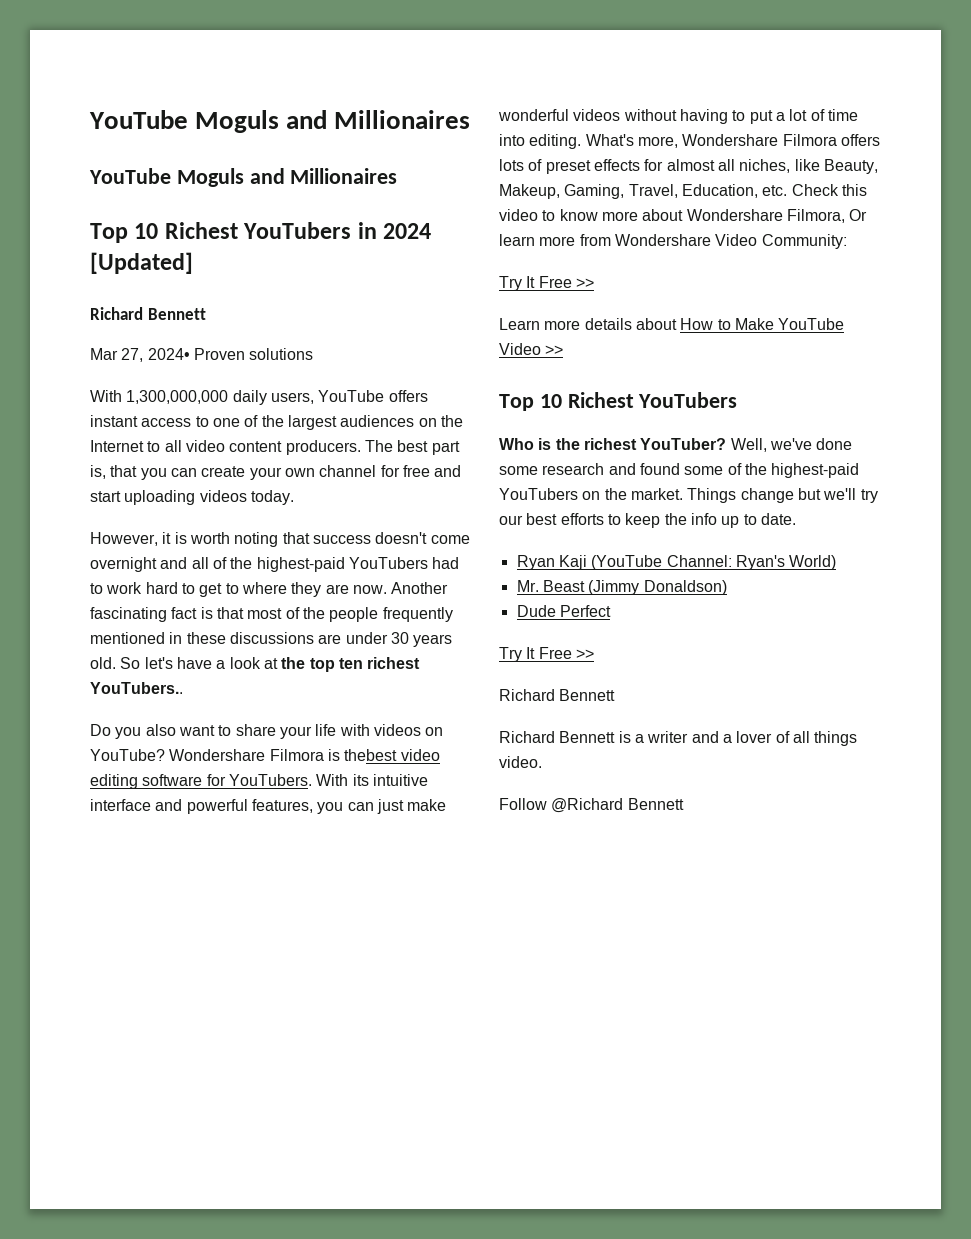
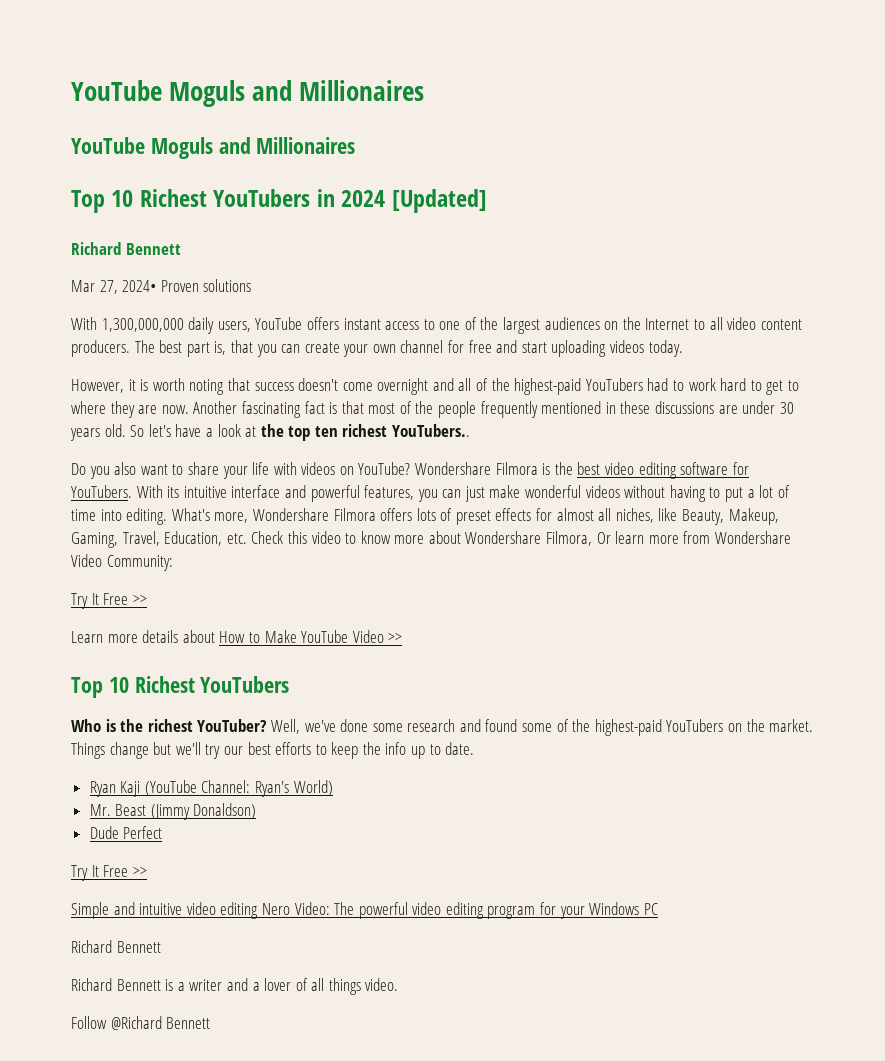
- Wondershare Filmora is thebest video editing software for YouTubers.
+ Wondershare Filmora is the best video editing software for YouTubers.
+ Simple and intuitive video editing Nero Video: The powerful video editing program for your Windows PC

